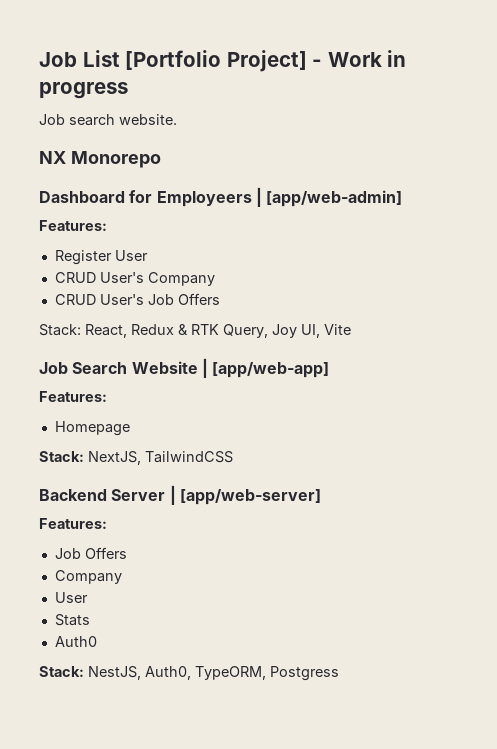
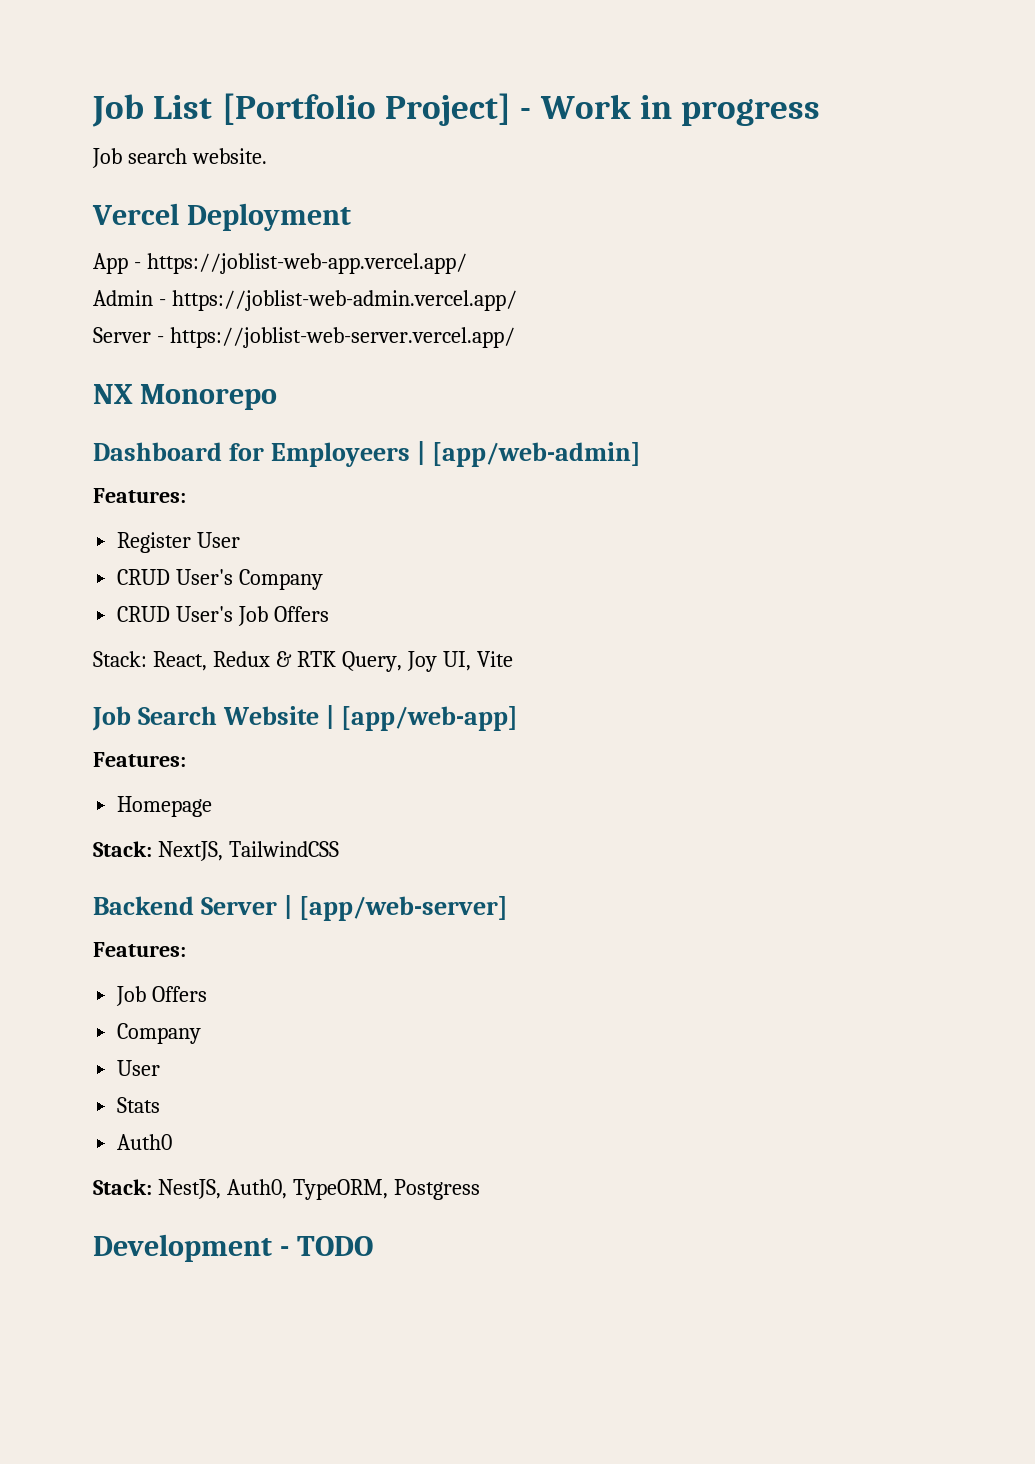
+ Vercel Deployment
+ App - https://joblist-web-app.vercel.app/
+ Admin - https://joblist-web-admin.vercel.app/
+ Server - https://joblist-web-server.vercel.app/
+ Development - TODO

